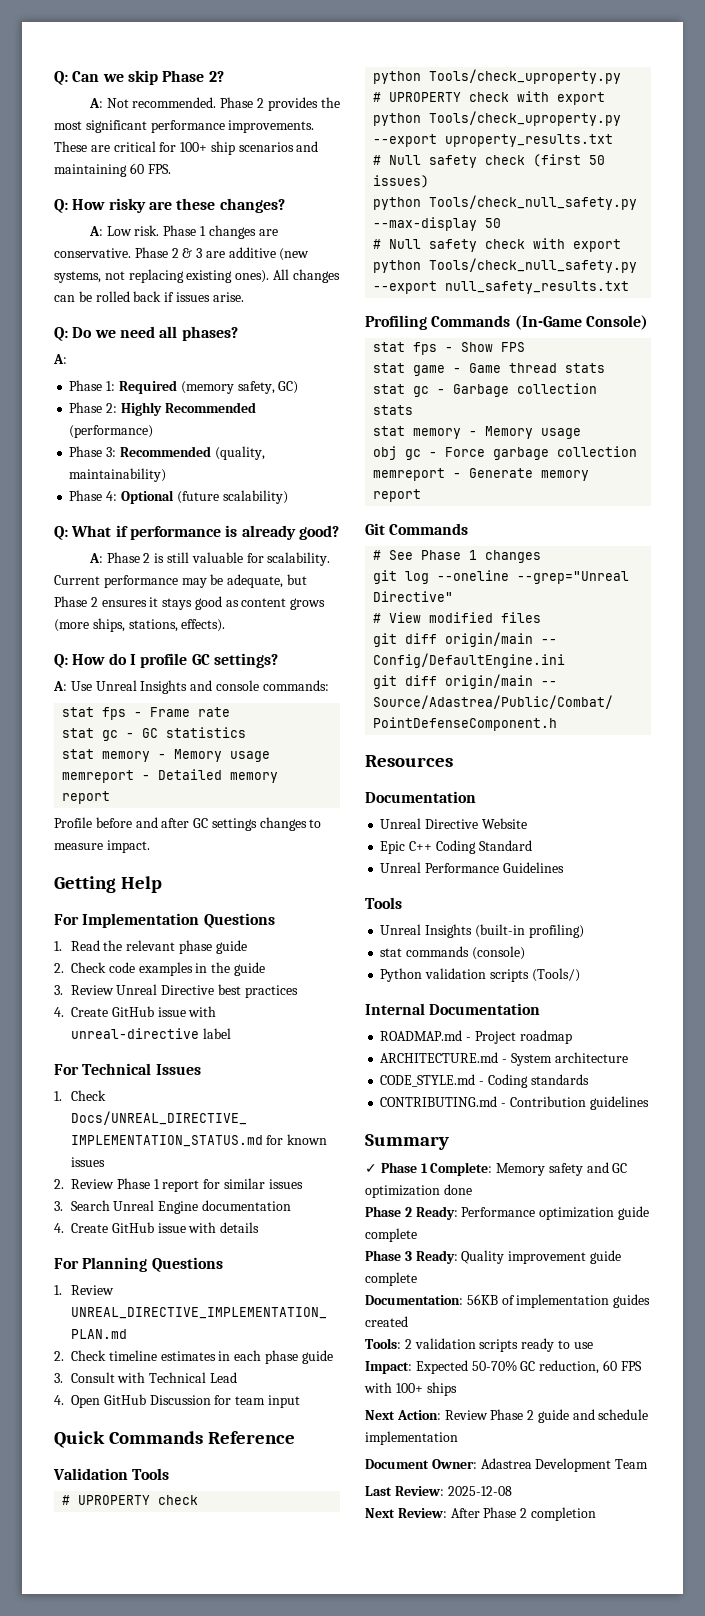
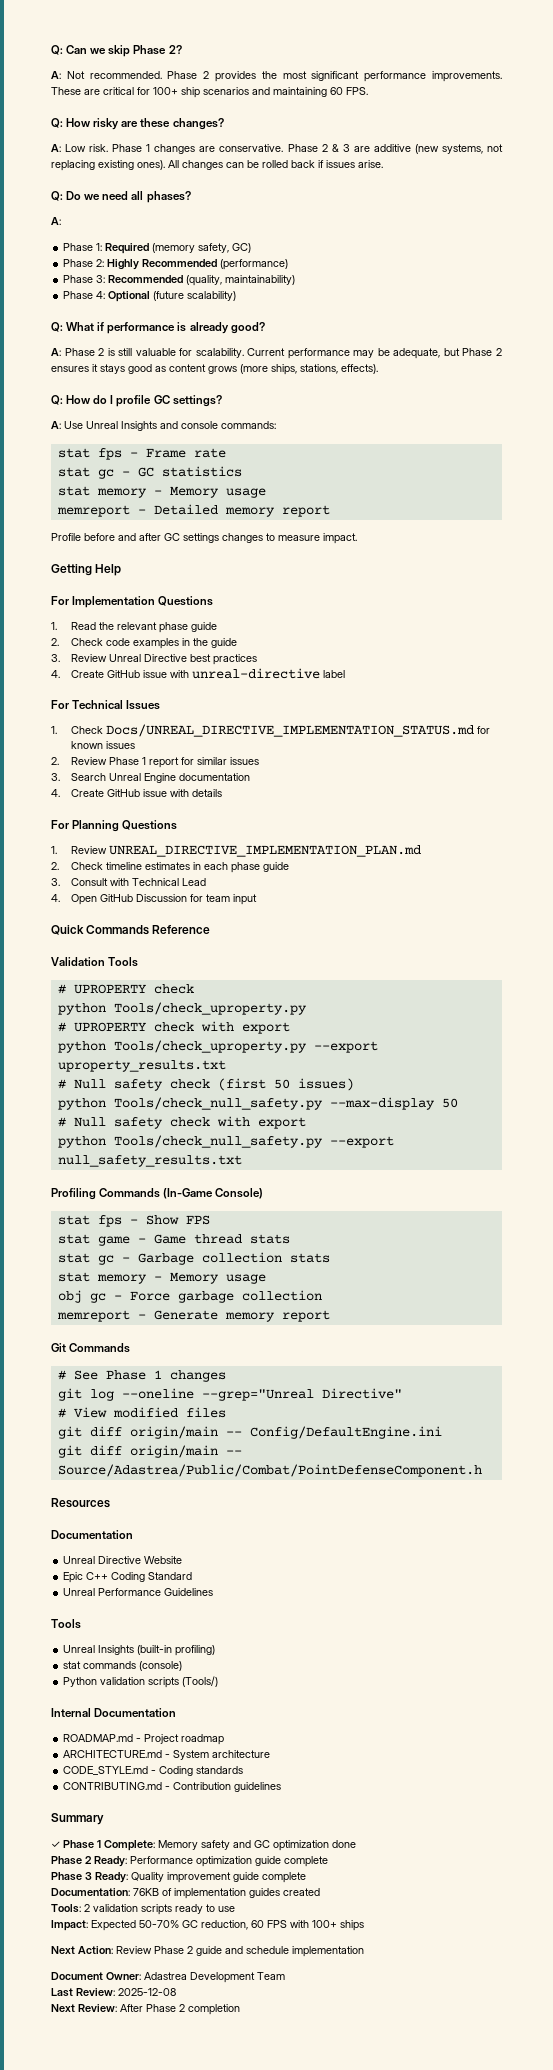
- Documentation: 56KB of implementation guides created
+ Documentation: 76KB of implementation guides created

